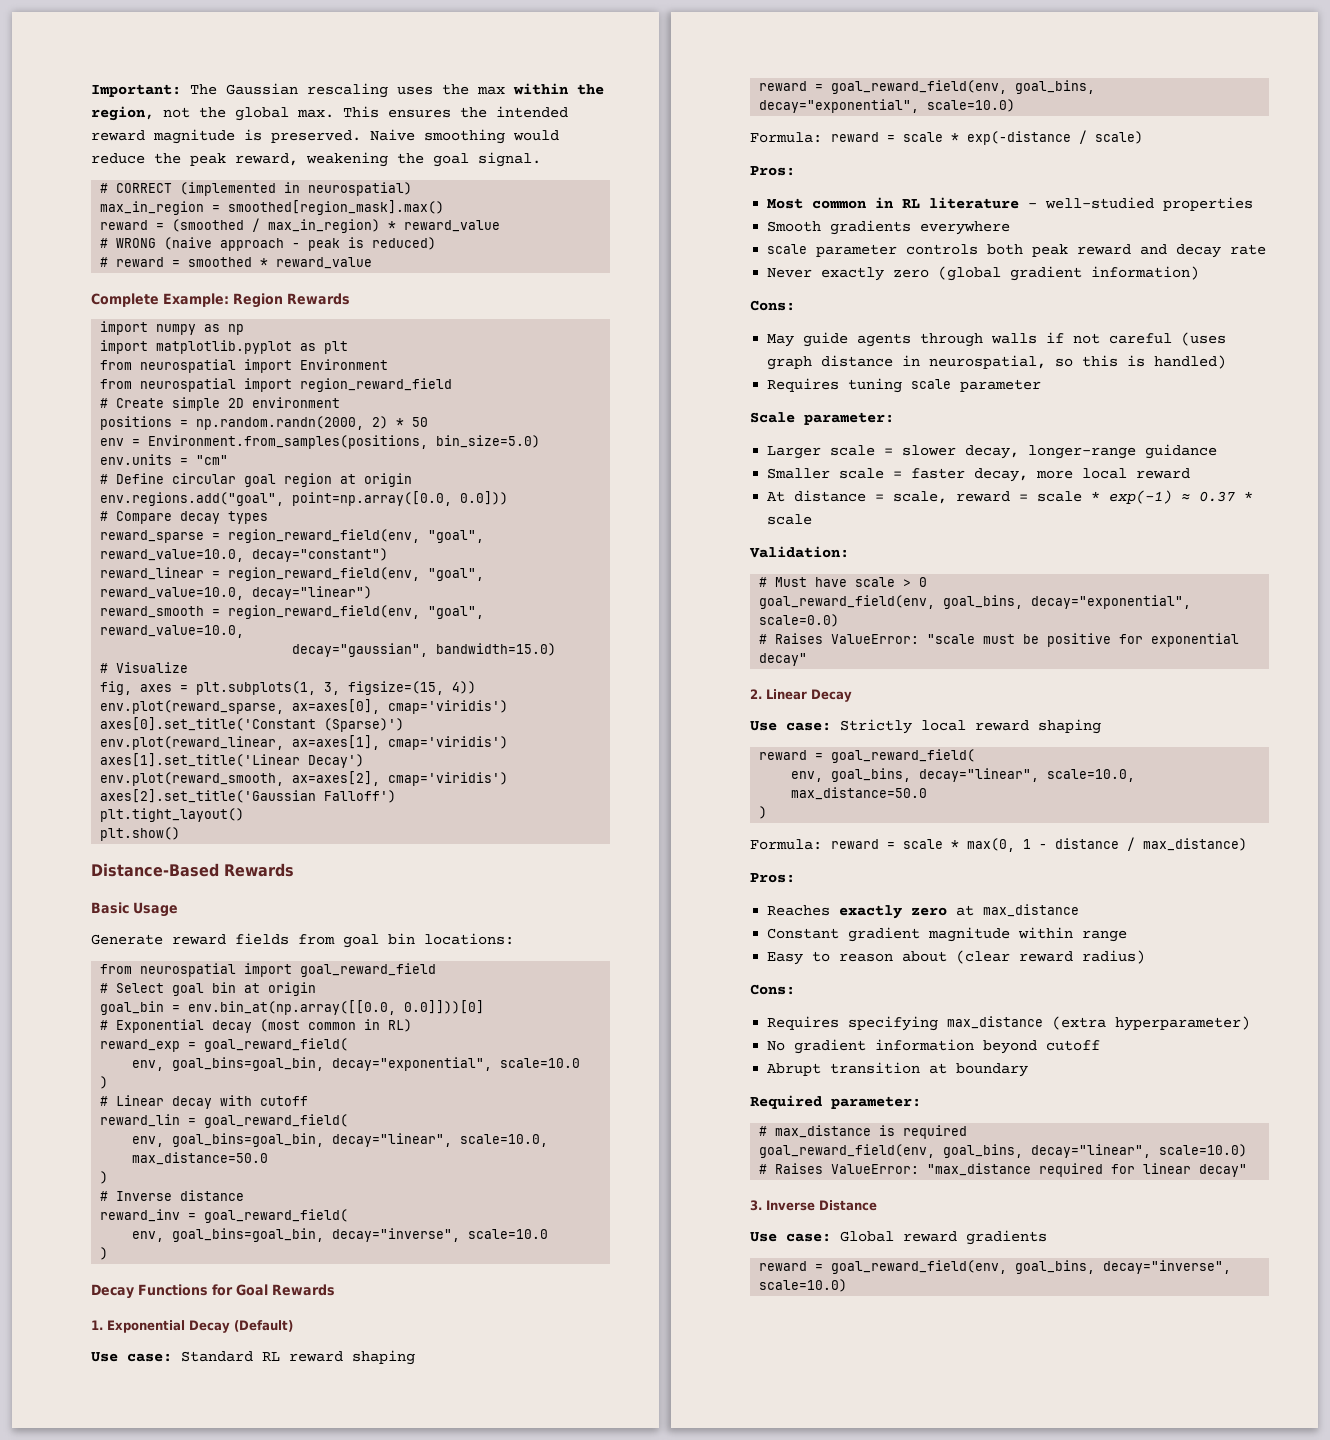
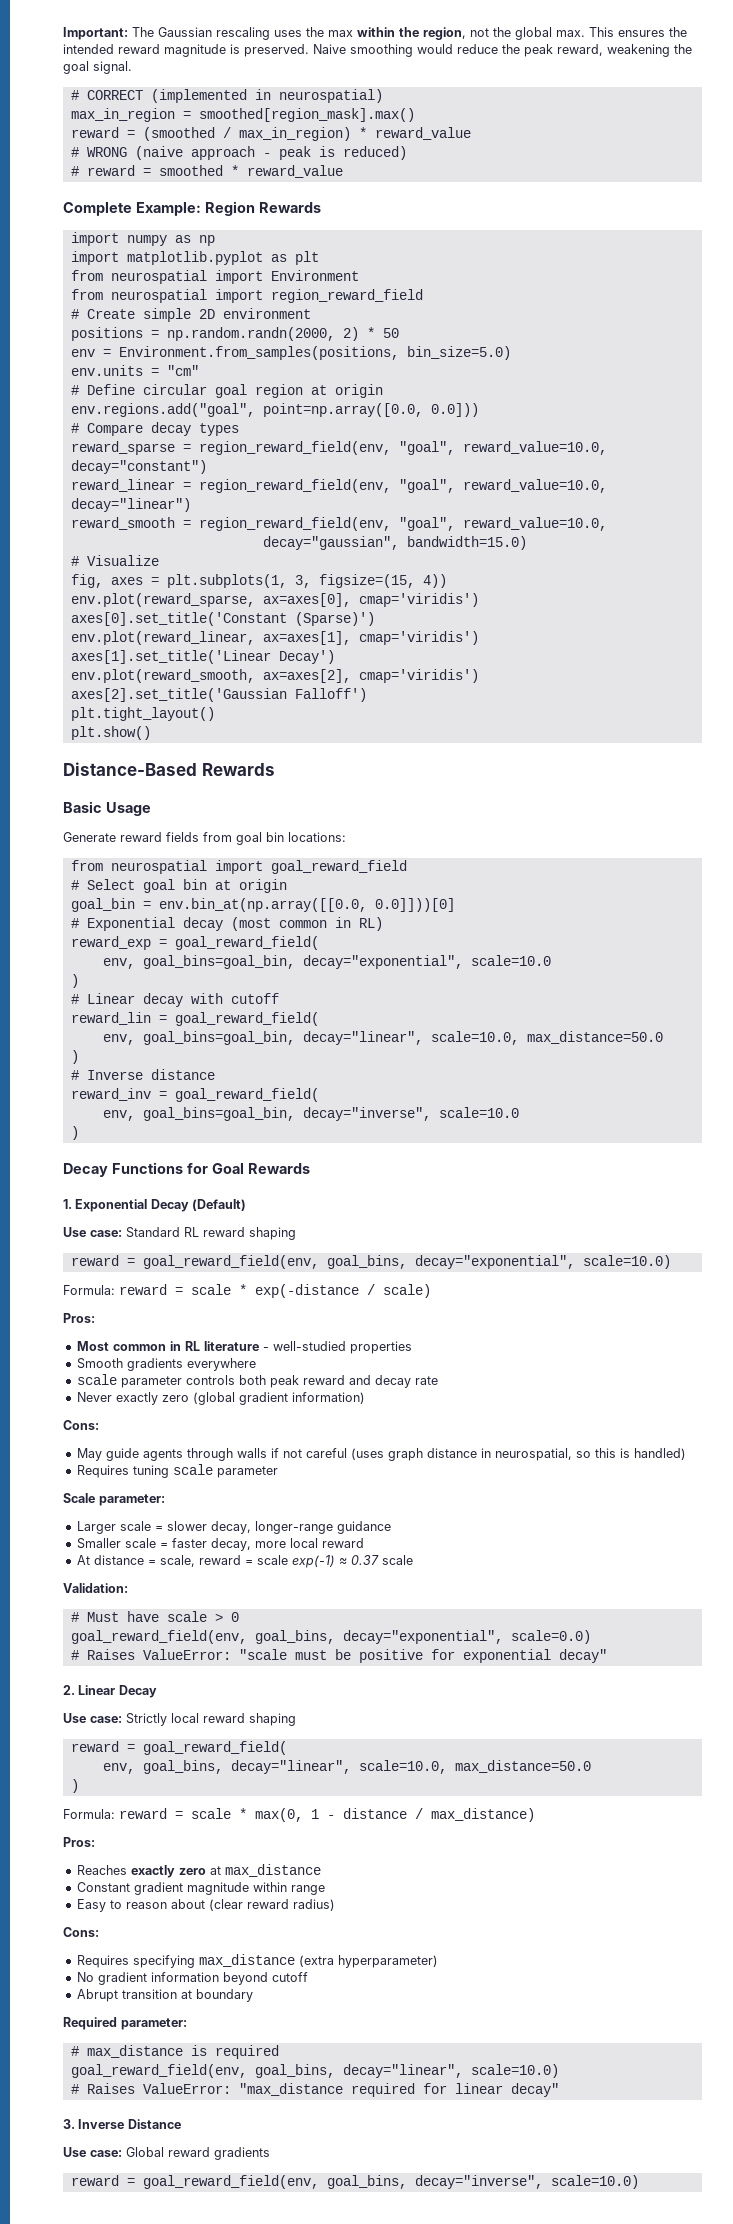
- At distance = scale, reward = scale * exp(-1) ≈ 0.37 * scale
+ At distance = scale, reward = scale exp(-1) ≈ 0.37 scale

